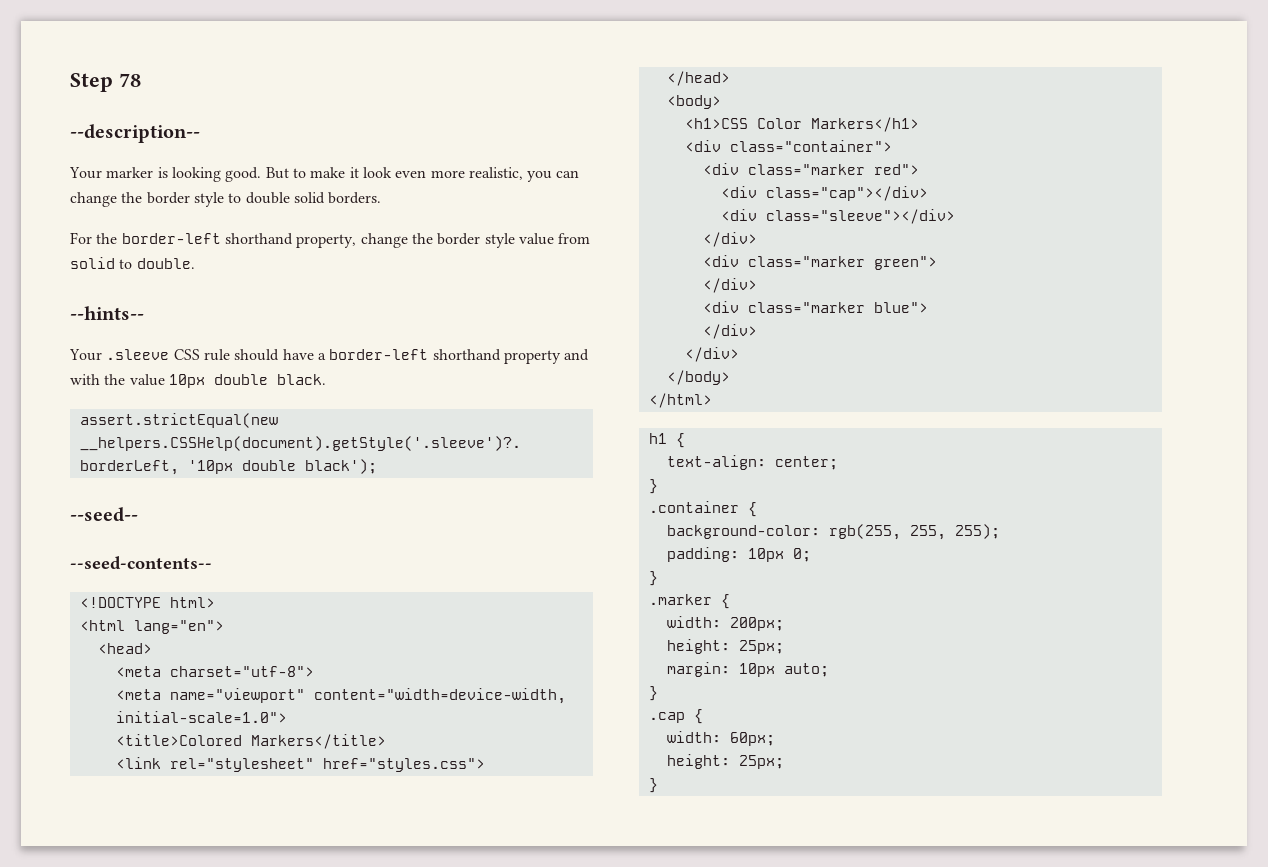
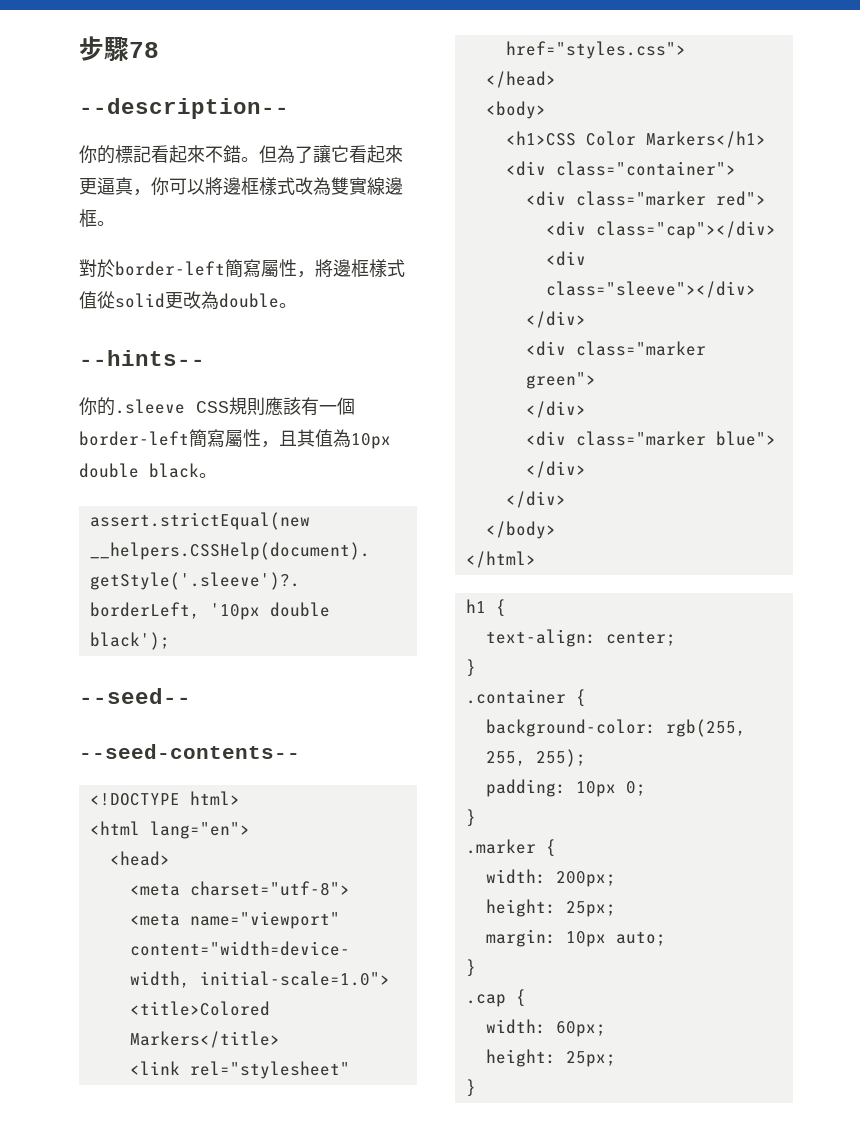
- Step 78
+ 步驟78
- Your marker is looking good. But to make it look even more realistic, you can change the border style to double solid borders.
- For the border-left shorthand property, change the border style value from solid to double.
+ 你的標記看起來不錯。但為了讓它看起來更逼真，你可以將邊框樣式改為雙實線邊框。
+ 對於border-left簡寫屬性，將邊框樣式值從solid更改為double。
- Your .sleeve CSS rule should have a border-left shorthand property and with the value 10px double black.
+ 你的.sleeve CSS規則應該有一個border-left簡寫屬性，且其值為10px double black。

